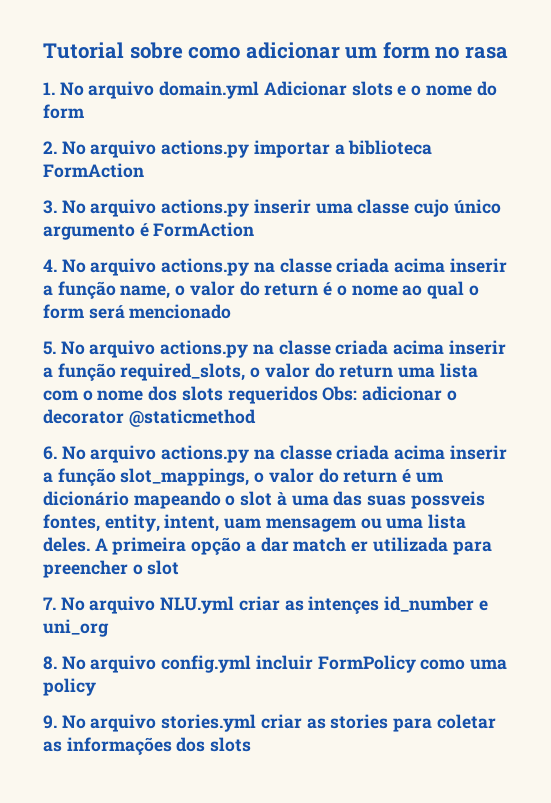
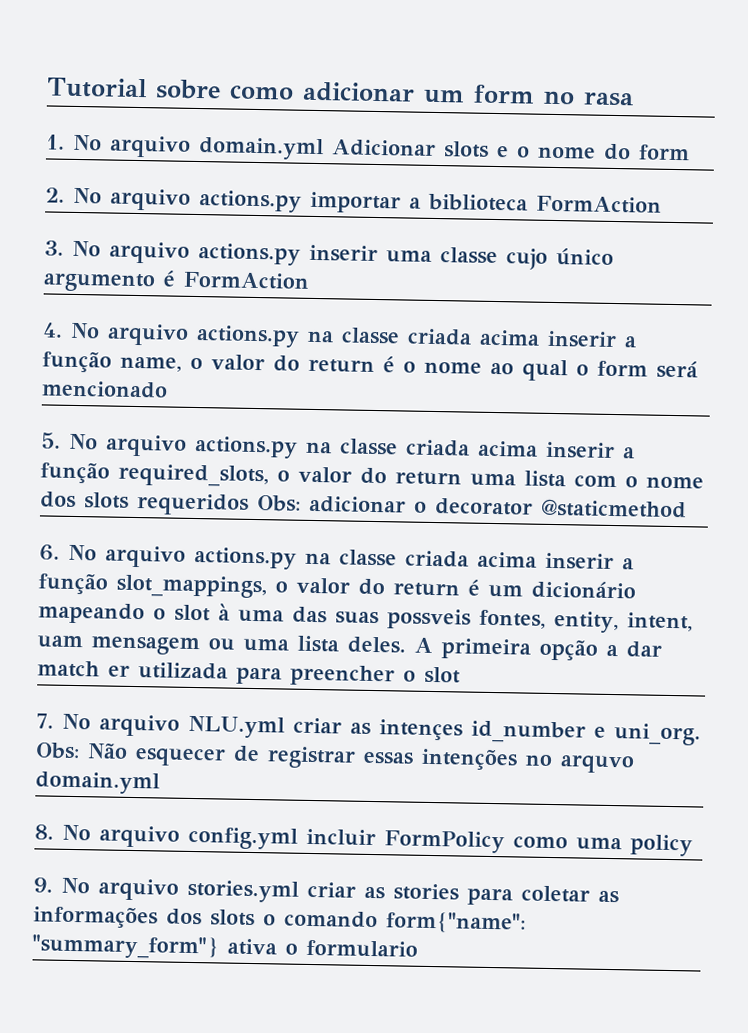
- 7. No arquivo NLU.yml criar as intençes id_number e uni_org
+ 7. No arquivo NLU.yml criar as intençes id_number e uni_org. Obs: Não esquecer de registrar essas intenções no arquvo domain.yml
- 9. No arquivo stories.yml criar as stories para coletar as informações dos slots
+ 9. No arquivo stories.yml criar as stories para coletar as informações dos slots o comando form{"name": "summary_form"} ativa o formulario

